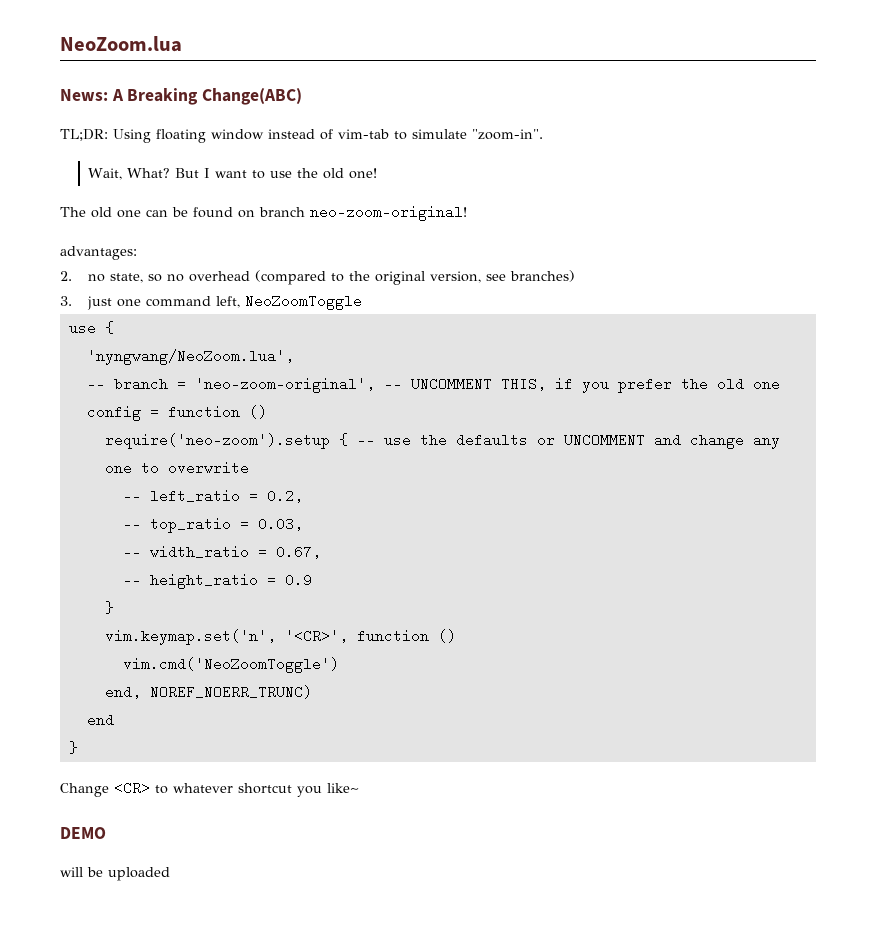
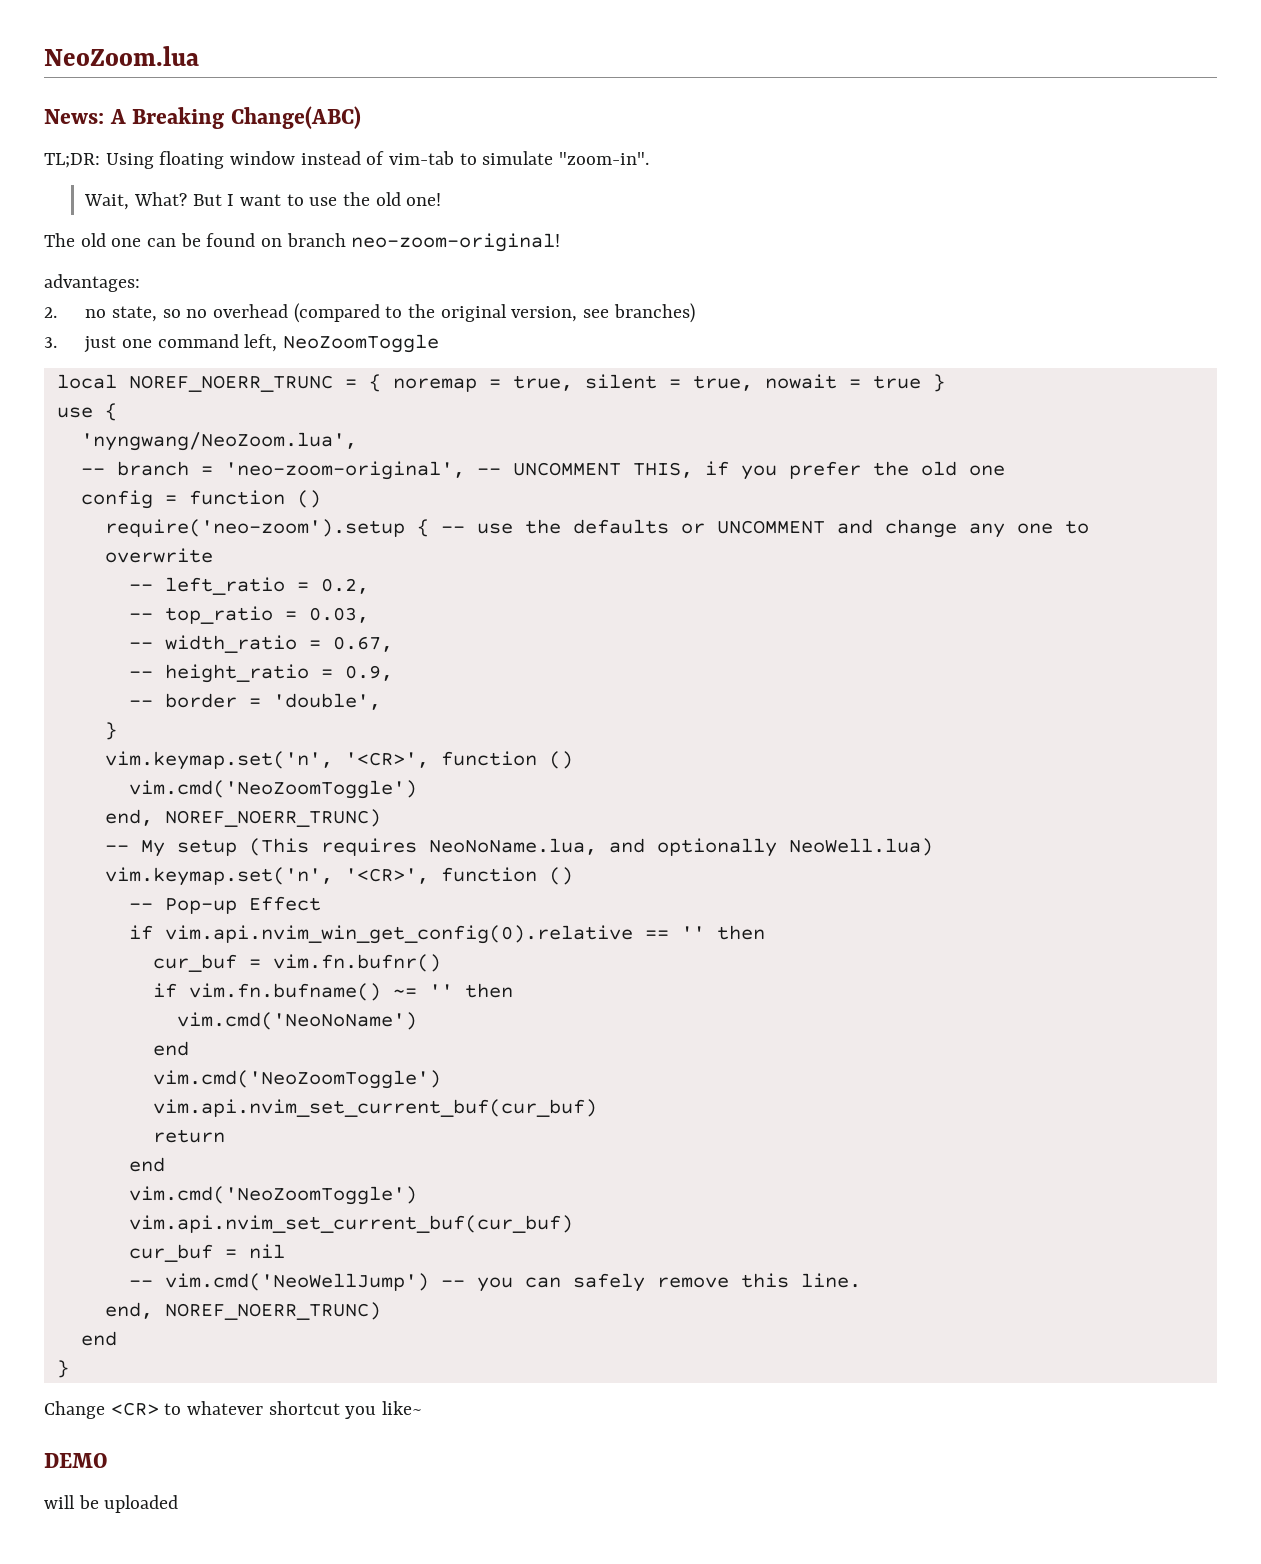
+ local NOREF_NOERR_TRUNC = { noremap = true, silent = true, nowait = true }
- -- height_ratio = 0.9
+ -- height_ratio = 0.9,
+ -- border = 'double',
+ -- My setup (This requires NeoNoName.lua, and optionally NeoWell.lua)
+ vim.keymap.set('n', '<CR>', function ()
+ -- Pop-up Effect
+ if vim.api.nvim_win_get_config(0).relative == '' then
+ cur_buf = vim.fn.bufnr()
+ if vim.fn.bufname() ~= '' then
+ vim.cmd('NeoNoName')
+ end
+ vim.cmd('NeoZoomToggle')
+ vim.api.nvim_set_current_buf(cur_buf)
+ return
+ end
+ vim.cmd('NeoZoomToggle')
+ vim.api.nvim_set_current_buf(cur_buf)
+ cur_buf = nil
+ -- vim.cmd('NeoWellJump') -- you can safely remove this line.
+ end, NOREF_NOERR_TRUNC)

